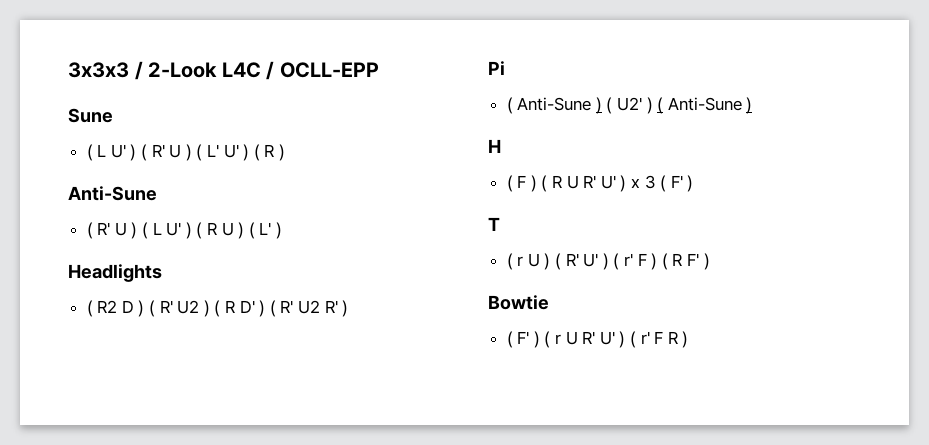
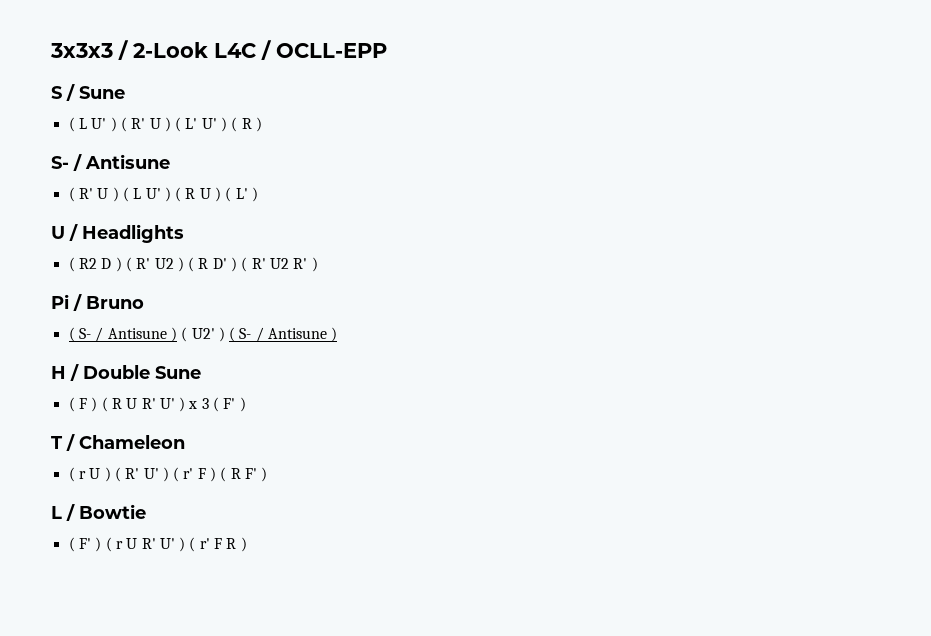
- Sune
+ S / Sune
  ( L U' ) ( R' U ) ( L' U' ) ( R )
- Anti-Sune
+ S- / Antisune
- Headlights
+ U / Headlights
- Pi
- ( Anti-Sune ) ( U2' ) ( Anti-Sune )
+ Pi / Bruno
+ ( S- / Antisune ) ( U2' ) ( S- / Antisune )
- H
+ H / Double Sune
- T
+ T / Chameleon
- Bowtie
+ L / Bowtie

